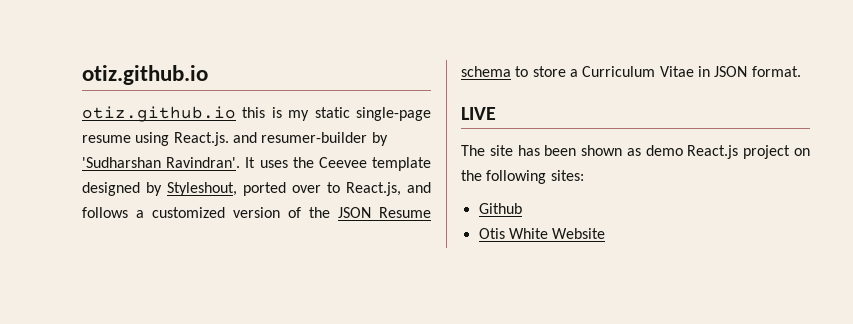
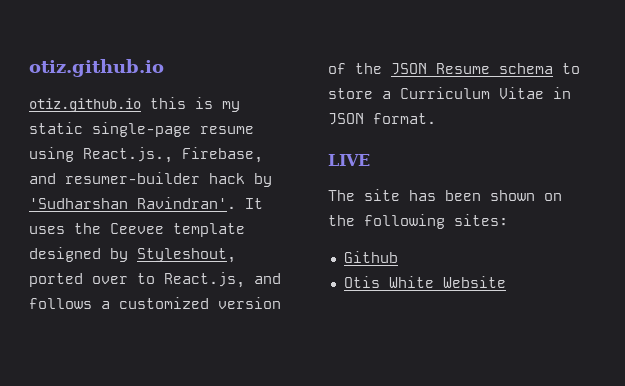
- otiz.github.io this is my static single-page resume using React.js. and resumer-builder by 'Sudharshan Ravindran'.
+ otiz.github.io this is my static single-page resume using React.js., Firebase, and resumer-builder hack by 'Sudharshan Ravindran'.
- The site has been shown as demo React.js project on the following sites:
+ The site has been shown on the following sites:

